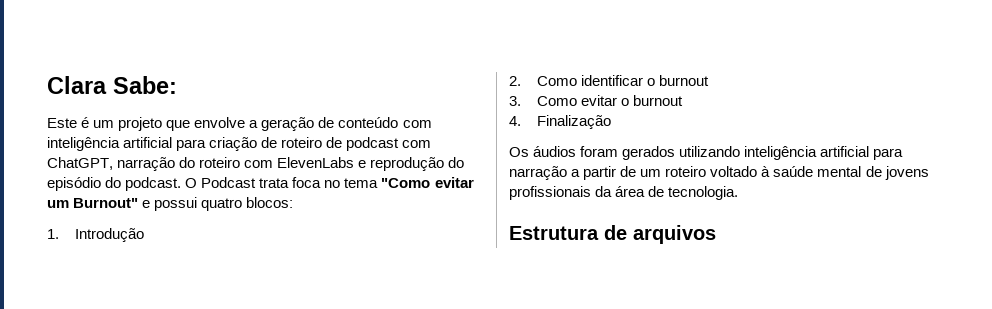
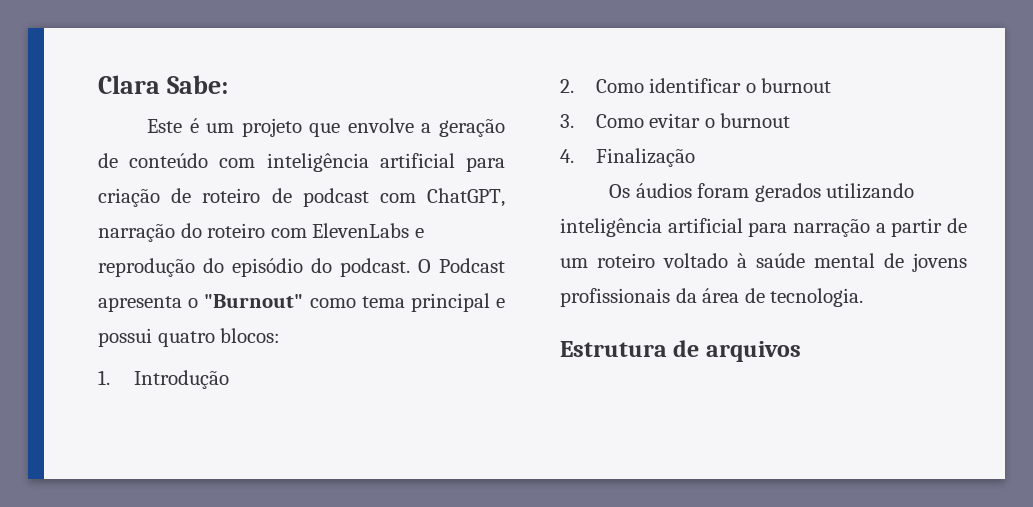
- O Podcast trata foca no tema "Como evitar um Burnout" e possui quatro blocos:
+ O Podcast apresenta o "Burnout" como tema principal e possui quatro blocos:

